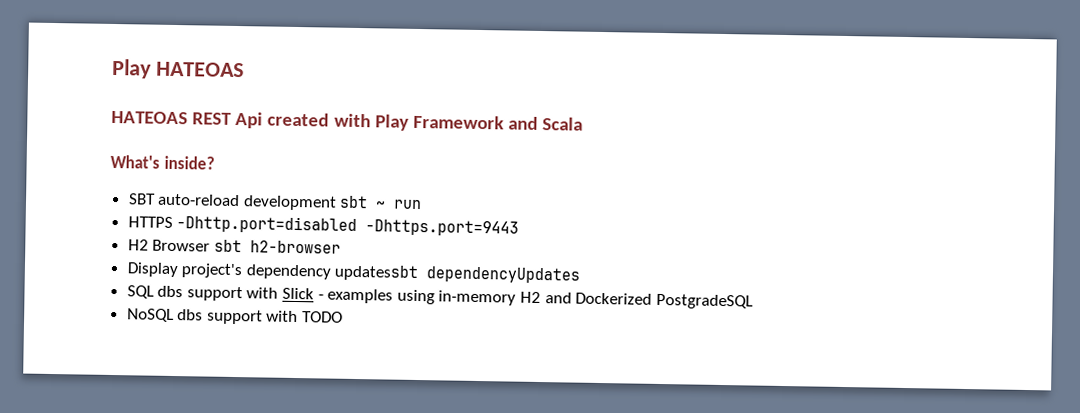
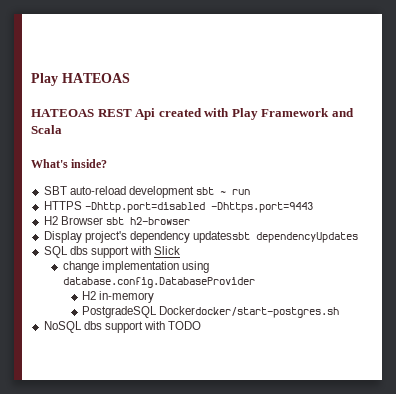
- SQL dbs support with Slick - examples using in-memory H2 and Dockerized PostgradeSQL
+ SQL dbs support with Slick
+ change implementation using database.config.DatabaseProvider
+ H2 in-memory
+ PostgradeSQL Dockerdocker/start-postgres.sh

